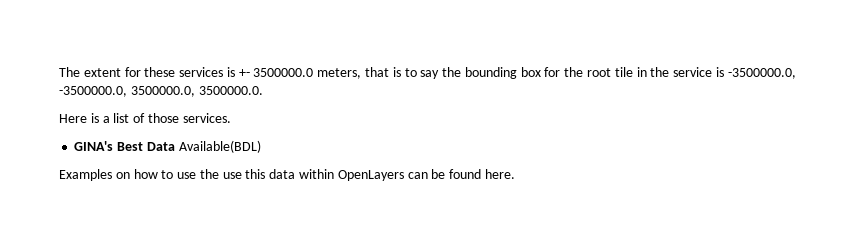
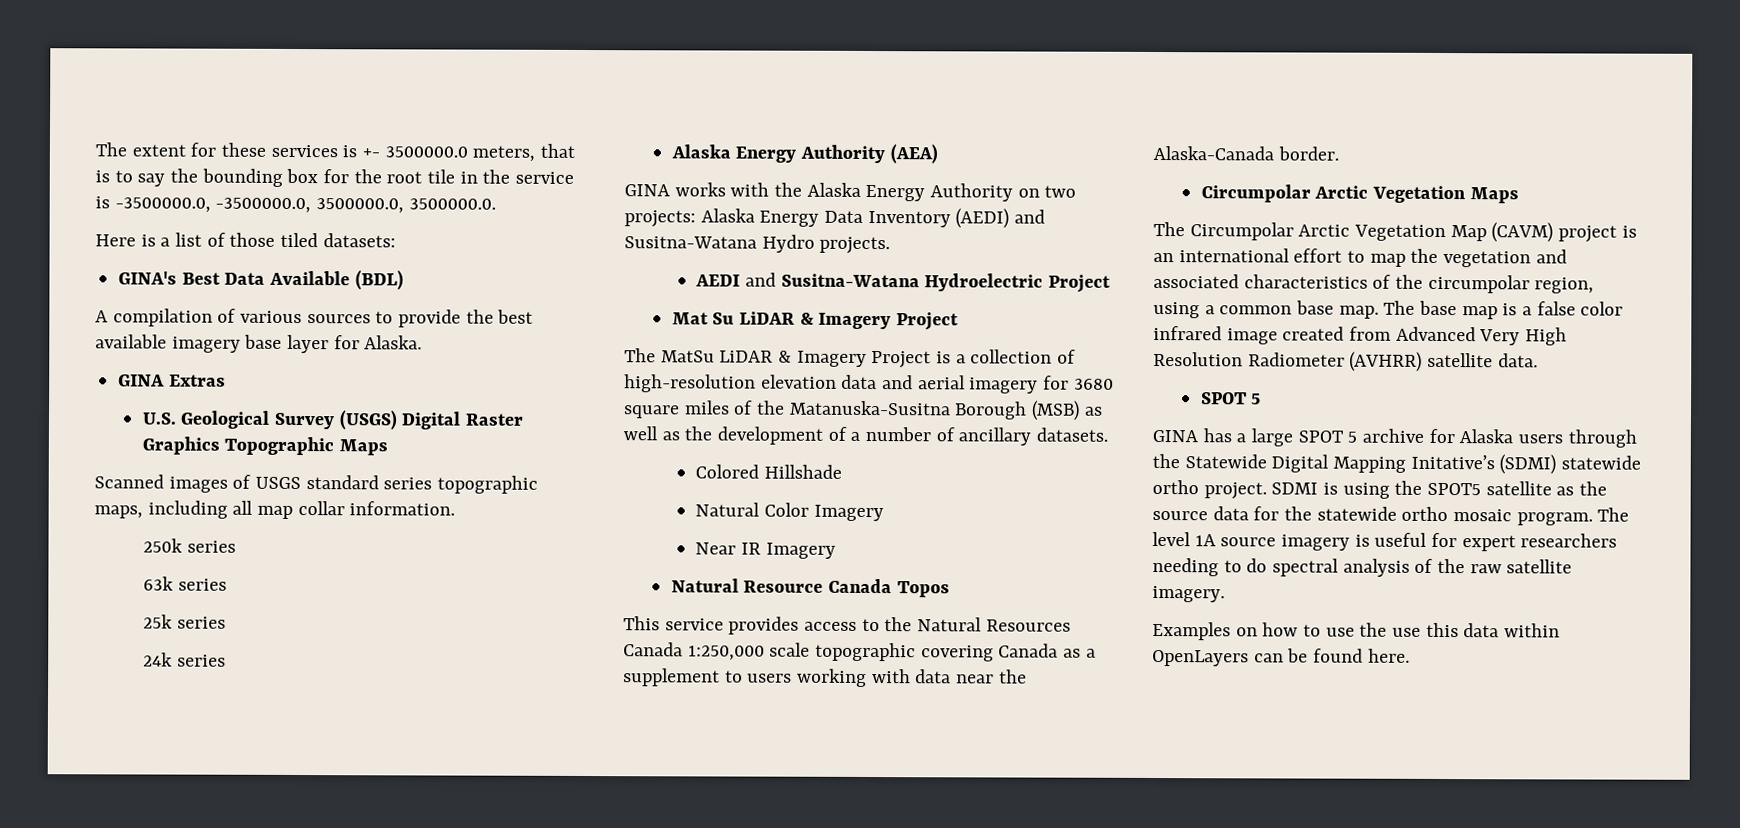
- Here is a list of those services.
+ Here is a list of those tiled datasets:
- GINA's Best Data Available(BDL)
+ GINA's Best Data Available (BDL)
+ A compilation of various sources to provide the best available imagery base layer for Alaska.
+ GINA Extras
+ U.S. Geological Survey (USGS) Digital Raster Graphics Topographic Maps
+ Scanned images of USGS standard series topographic maps, including all map collar information.
+ 250k series
+ 63k series
+ 25k series
+ 24k series
+ Alaska Energy Authority (AEA)
+ GINA works with the Alaska Energy Authority on two projects: Alaska Energy Data Inventory (AEDI) and Susitna-Watana Hydro projects.
+ AEDI and Susitna-Watana Hydroelectric Project
+ Mat Su LiDAR & Imagery Project
+ The MatSu LiDAR & Imagery Project is a collection of high-resolution elevation data and aerial imagery for 3680 square miles of the Matanuska-Susitna Borough (MSB) as well as the development of a number of ancillary datasets.
+ Colored Hillshade
+ Natural Color Imagery
+ Near IR Imagery
+ Natural Resource Canada Topos
+ This service provides access to the Natural Resources Canada 1:250,000 scale topographic covering Canada as a supplement to users working with data near the Alaska-Canada border.
+ Circumpolar Arctic Vegetation Maps
+ The Circumpolar Arctic Vegetation Map (CAVM) project is an international effort to map the vegetation and associated characteristics of the circumpolar region, using a common base map. The base map is a false color infrared image created from Advanced Very High Resolution Radiometer (AVHRR) satellite data.
+ SPOT 5
+ GINA has a large SPOT 5 archive for Alaska users through the Statewide Digital Mapping Initative’s (SDMI) statewide ortho project. SDMI is using the SPOT5 satellite as the source data for the statewide ortho mosaic program. The level 1A source imagery is useful for expert researchers needing to do spectral analysis of the raw satellite imagery.

